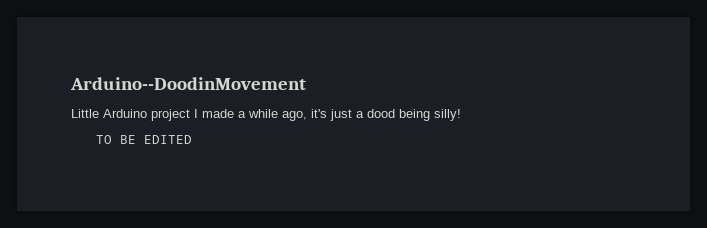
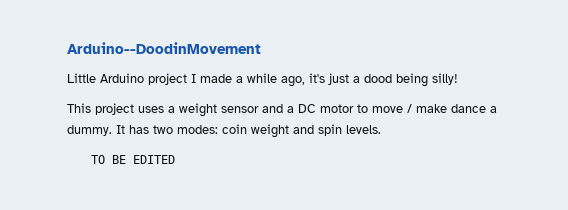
+ This project uses a weight sensor and a DC motor to move / make dance a dummy. It has two modes: coin weight and spin levels.

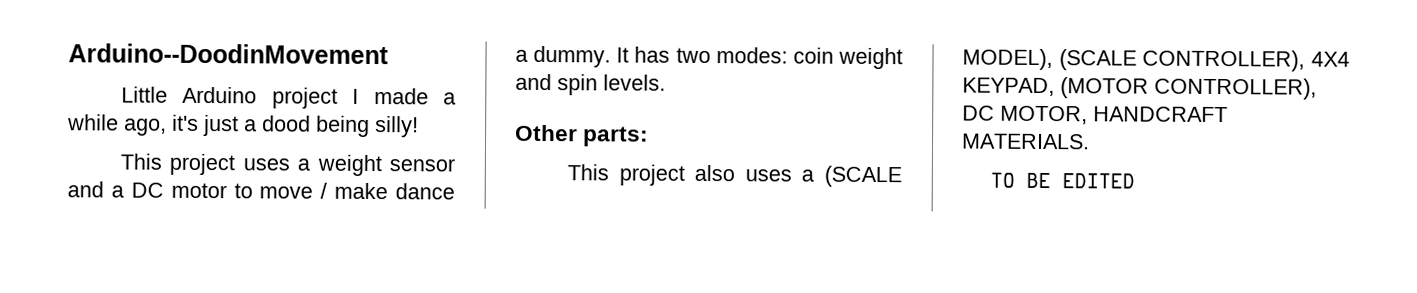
+ Other parts:
+ This project also uses a (SCALE MODEL), (SCALE CONTROLLER), 4X4 KEYPAD, (MOTOR CONTROLLER), DC MOTOR, HANDCRAFT MATERIALS.

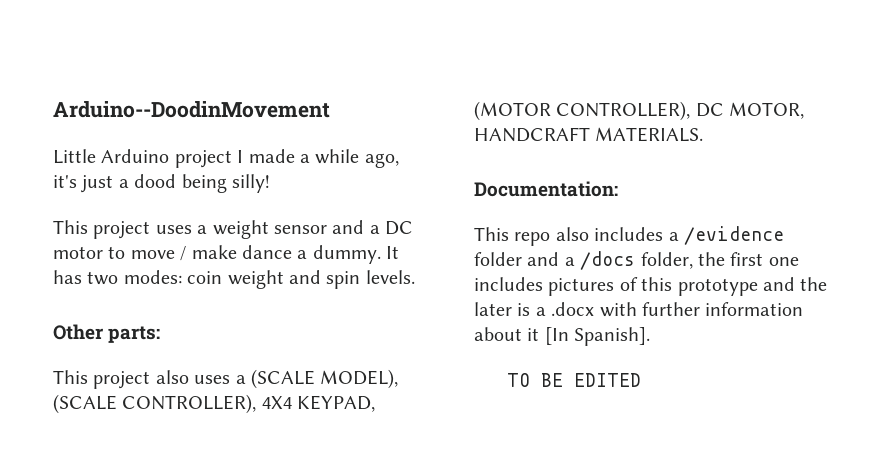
+ Documentation:
+ This repo also includes a /evidence folder and a /docs folder, the first one includes pictures of this prototype and the later is a .docx with further information about it [In Spanish].

